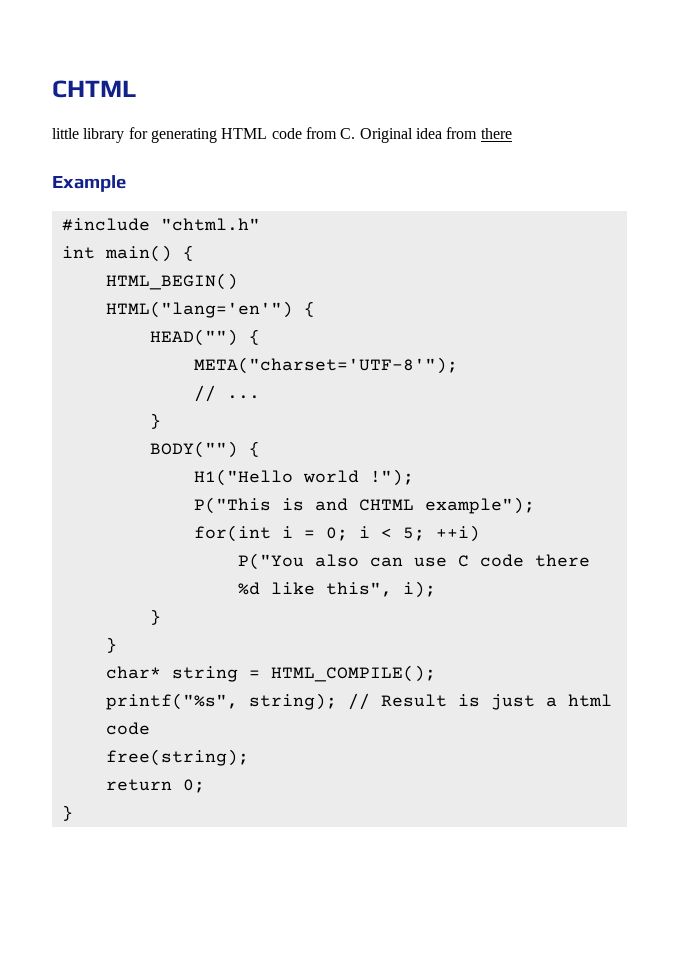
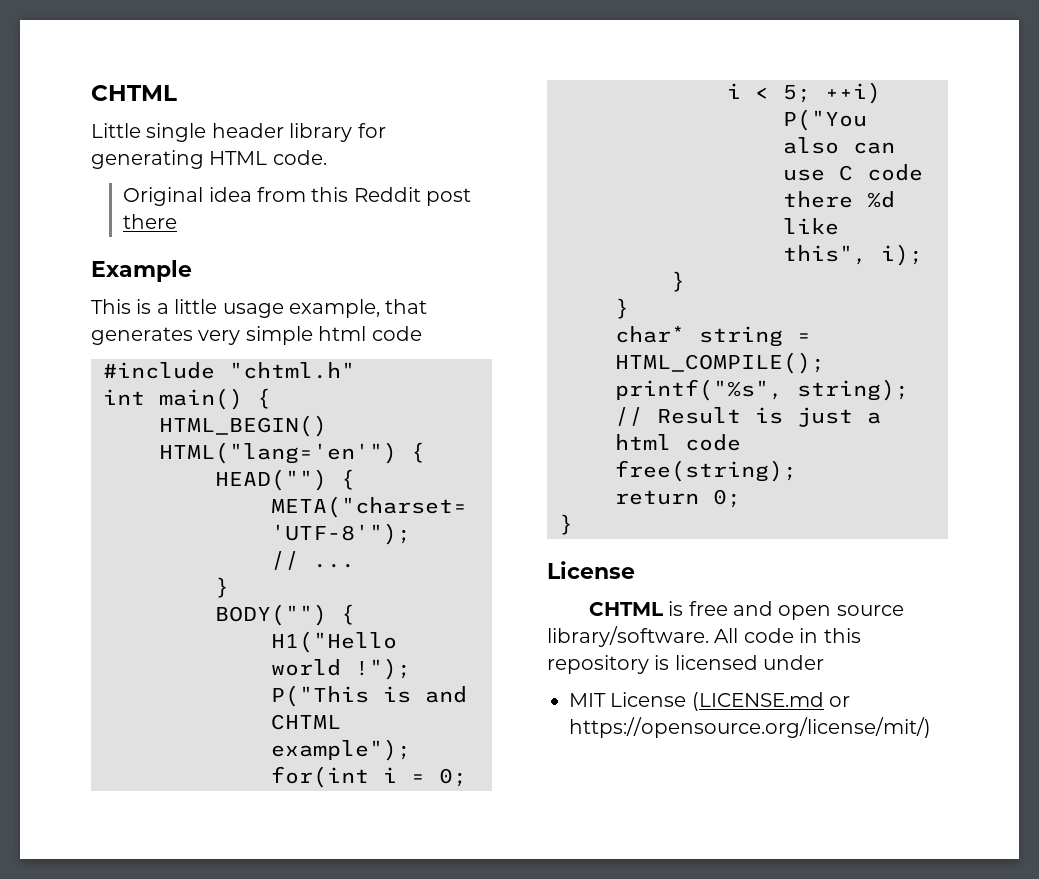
- little library for generating HTML code from C. Original idea from there
+ Little single header library for generating HTML code.
+ Original idea from this Reddit post there
  Example
+ This is a little usage example, that generates very simple html code
  return 0;
  }
+ License
+ CHTML is free and open source library/software. All code in this repository is licensed under
+ MIT License (LICENSE.md or https://opensource.org/license/mit/)

